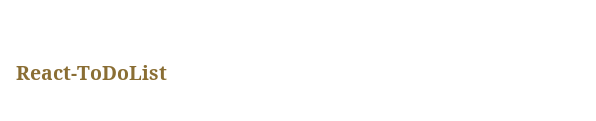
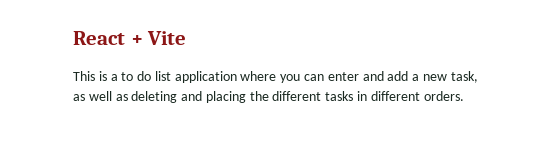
- React-ToDoList
+ React + Vite
+ This is a to do list application where you can enter and add a new task, as well as deleting and placing the different tasks in different orders.

